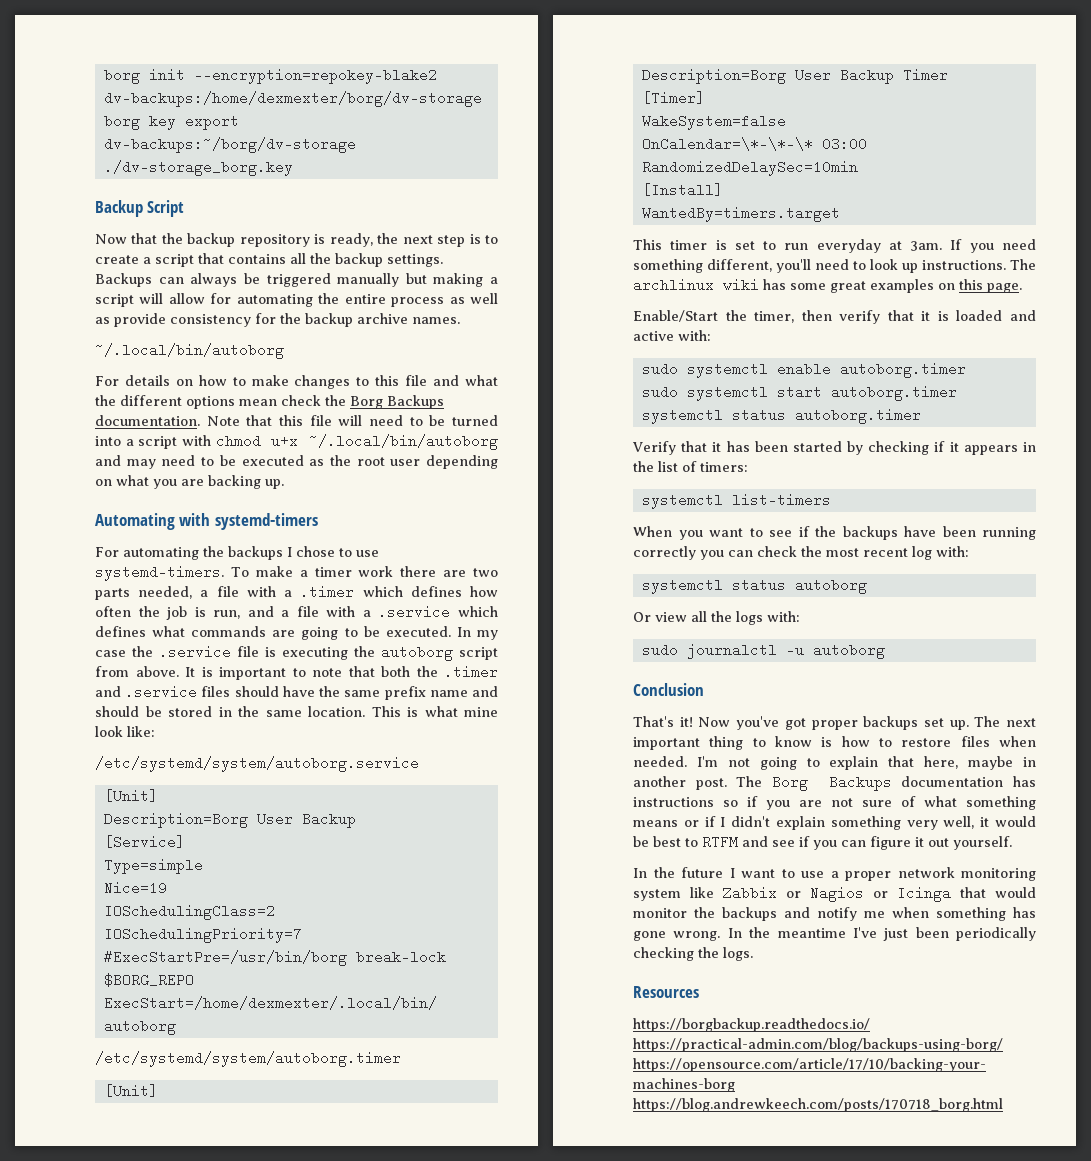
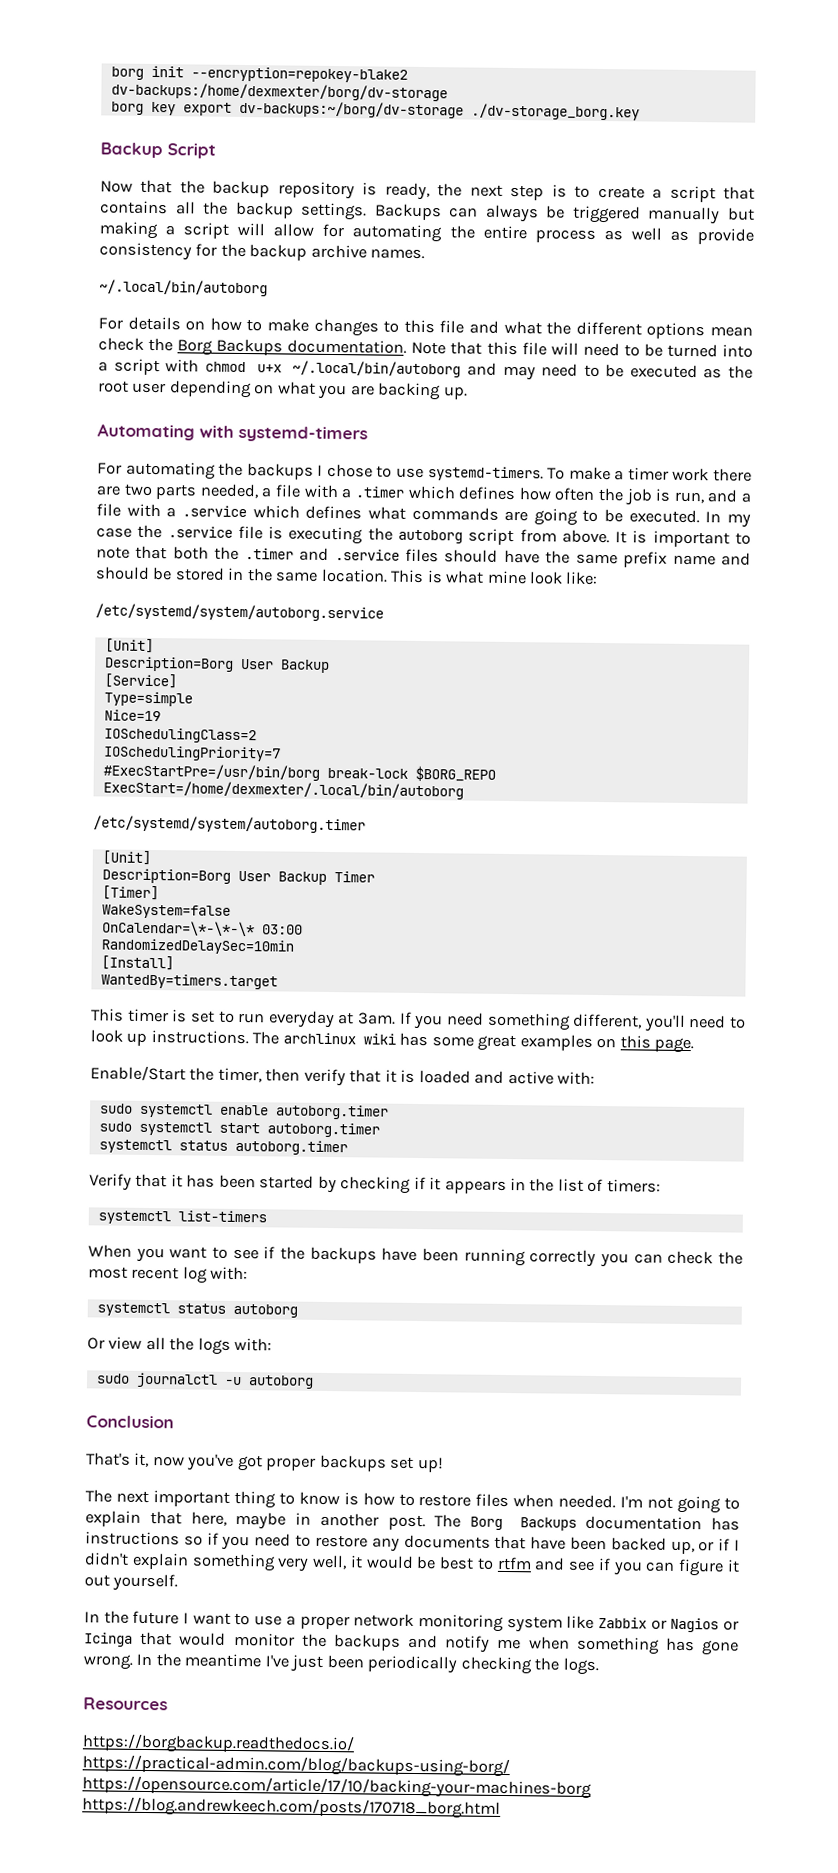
- That's it! Now you've got proper backups set up. The next important thing to know is how to restore files when needed.
+ That's it, now you've got proper backups set up!
+ The next important thing to know is how to restore files when needed.
- The Borg Backups documentation has instructions so if you are not sure of what something means or if I didn't explain something very well, it would be best to RTFM and see if you can figure it out yourself.
+ The Borg Backups documentation has instructions so if you need to restore any documents that have been backed up, or if I didn't explain something very well, it would be best to rtfm and see if you can figure it out yourself.

